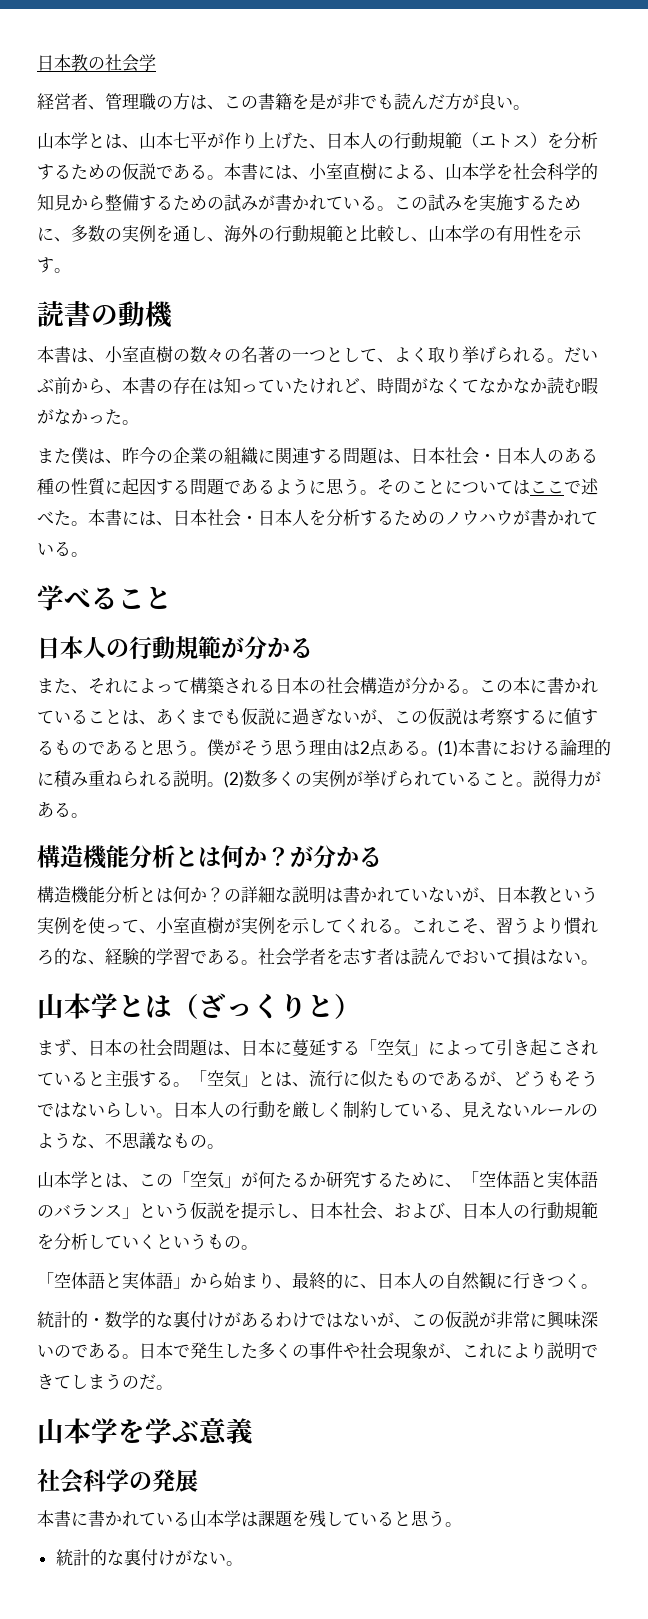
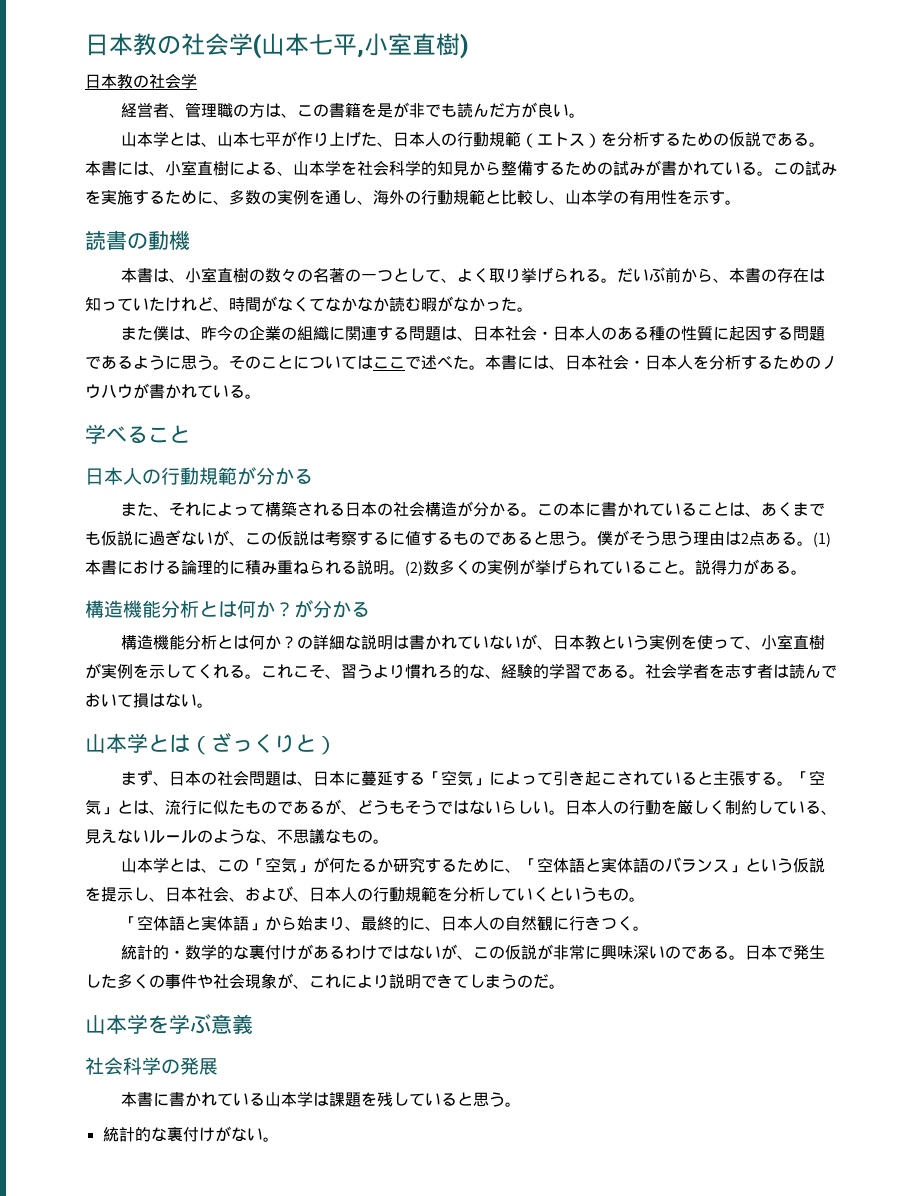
+ 日本教の社会学(山本七平,小室直樹)

